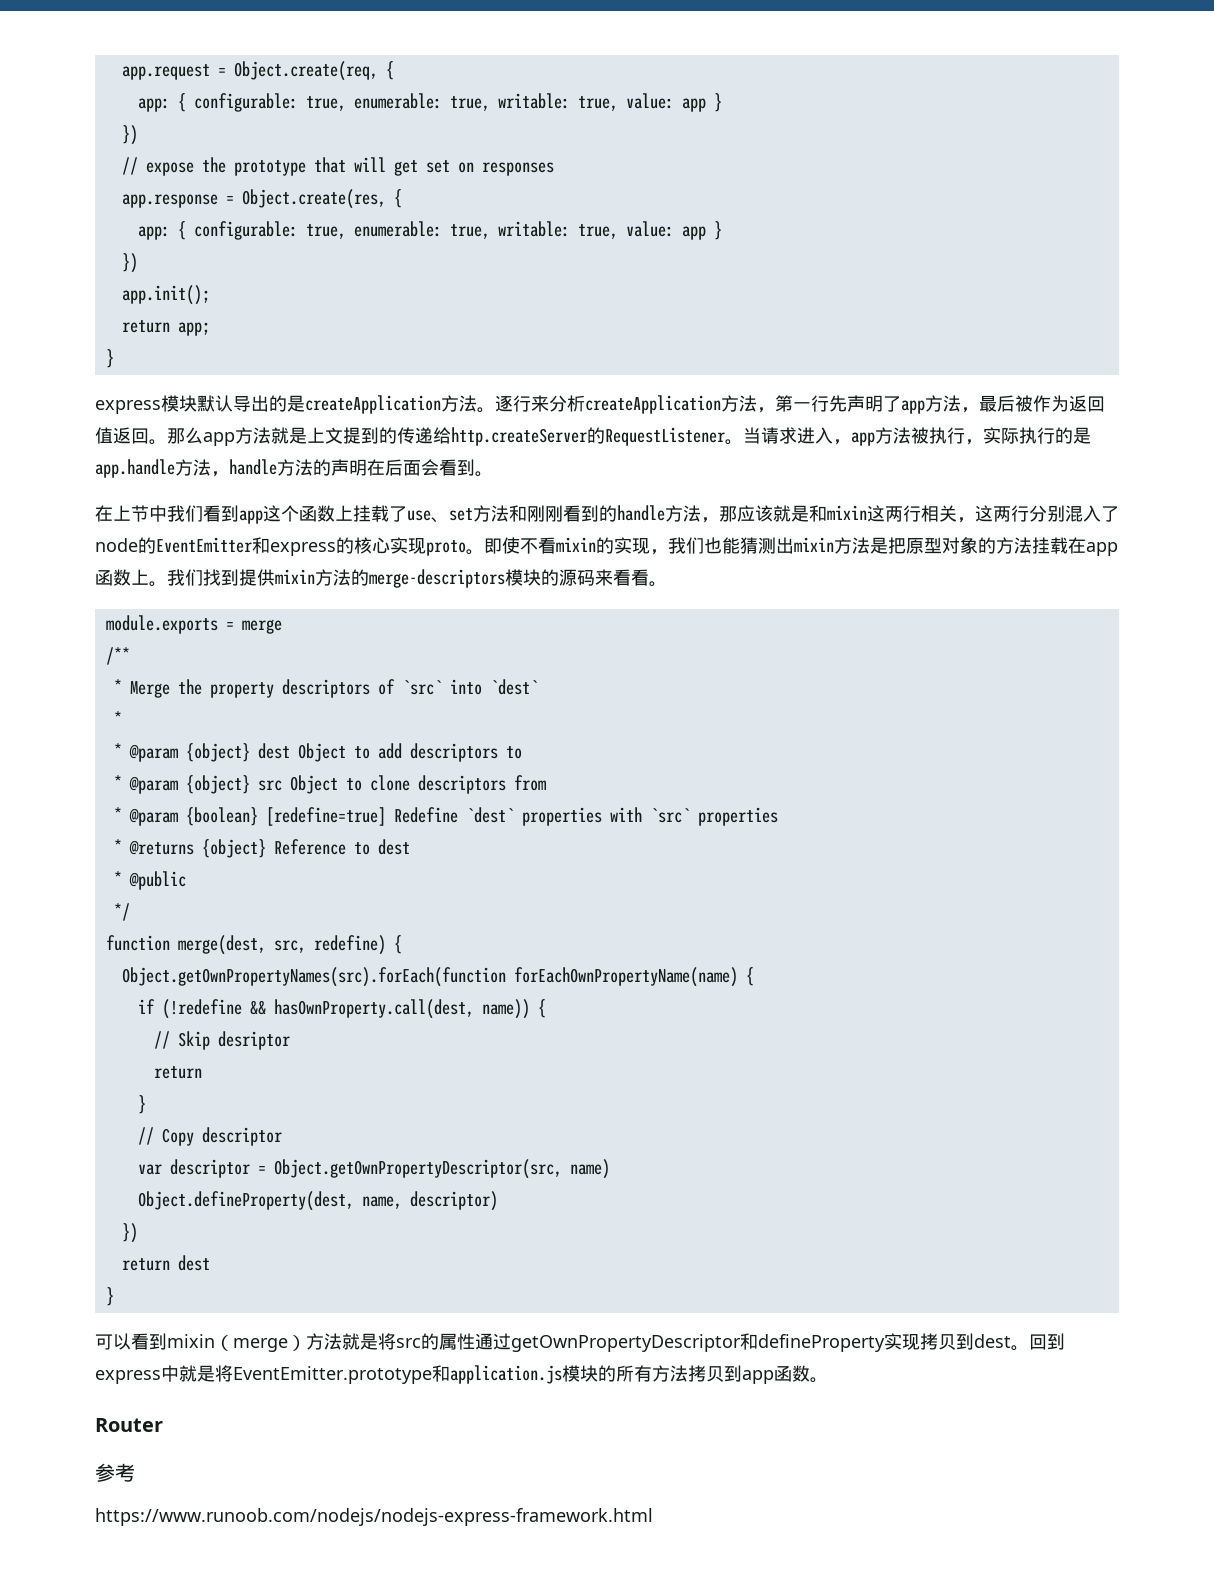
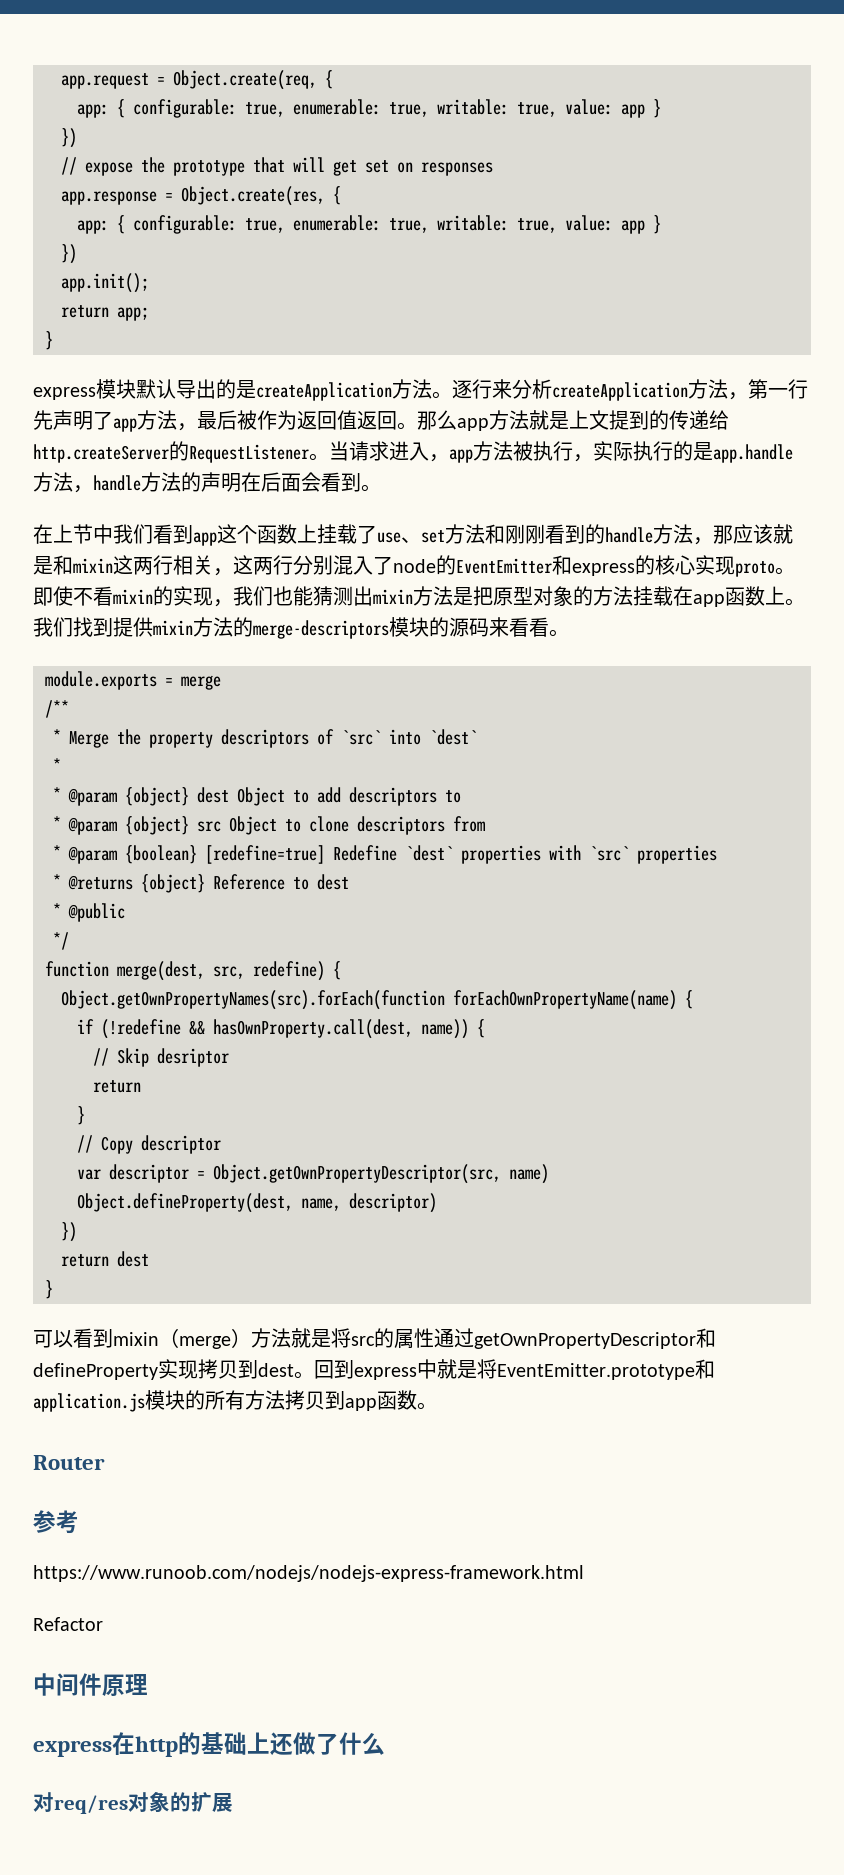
+ Refactor
+ 中间件原理
+ express在http的基础上还做了什么
+ 对req/res对象的扩展

